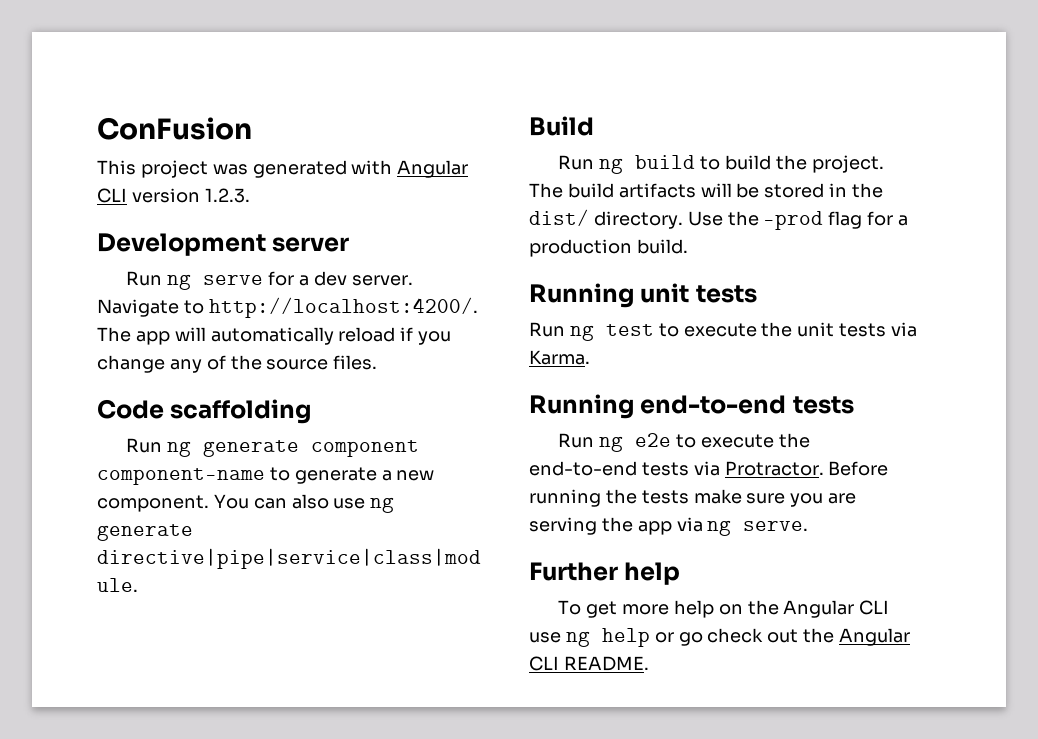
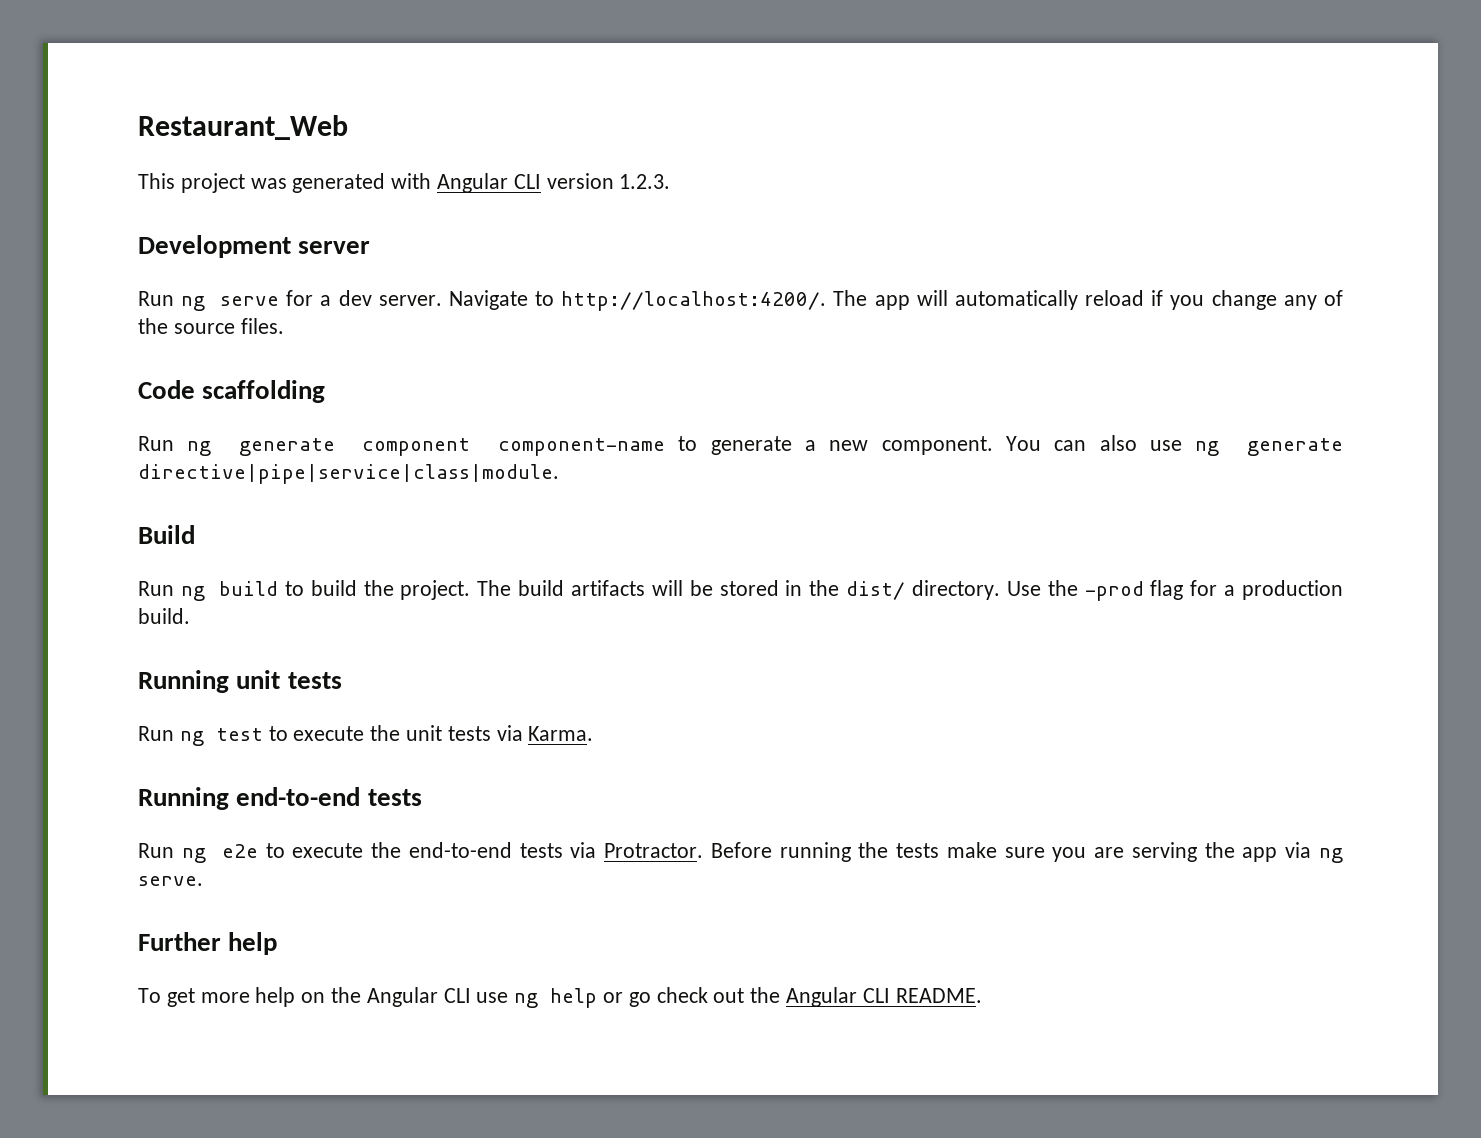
- ConFusion
+ Restaurant_Web

